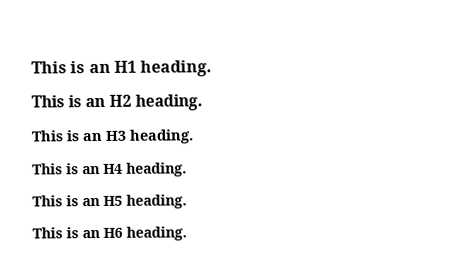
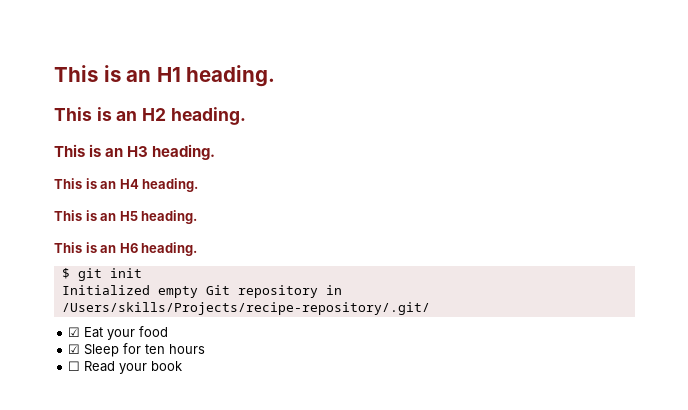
+ $ git init
+ Initialized empty Git repository in /Users/skills/Projects/recipe-repository/.git/
+ ☑ Eat your food
+ ☑ Sleep for ten hours
+ ☐ Read your book

